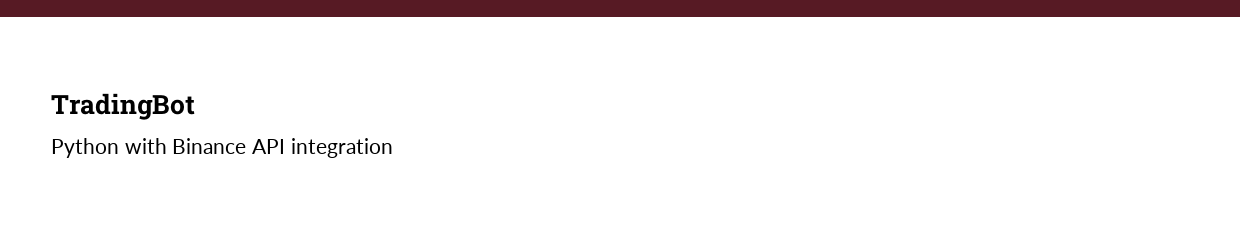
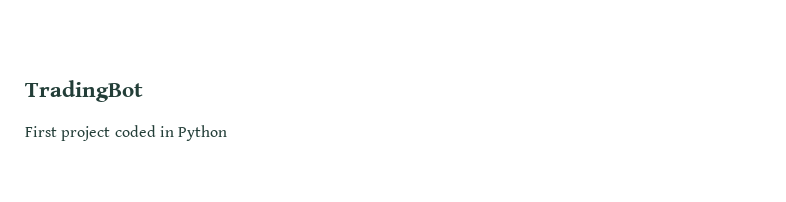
- Python with Binance API integration
+ First project coded in Python

